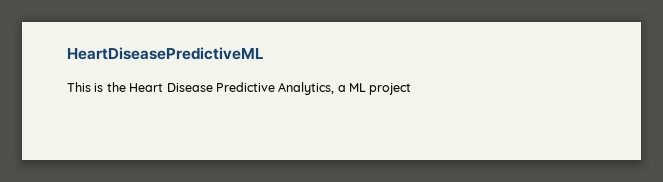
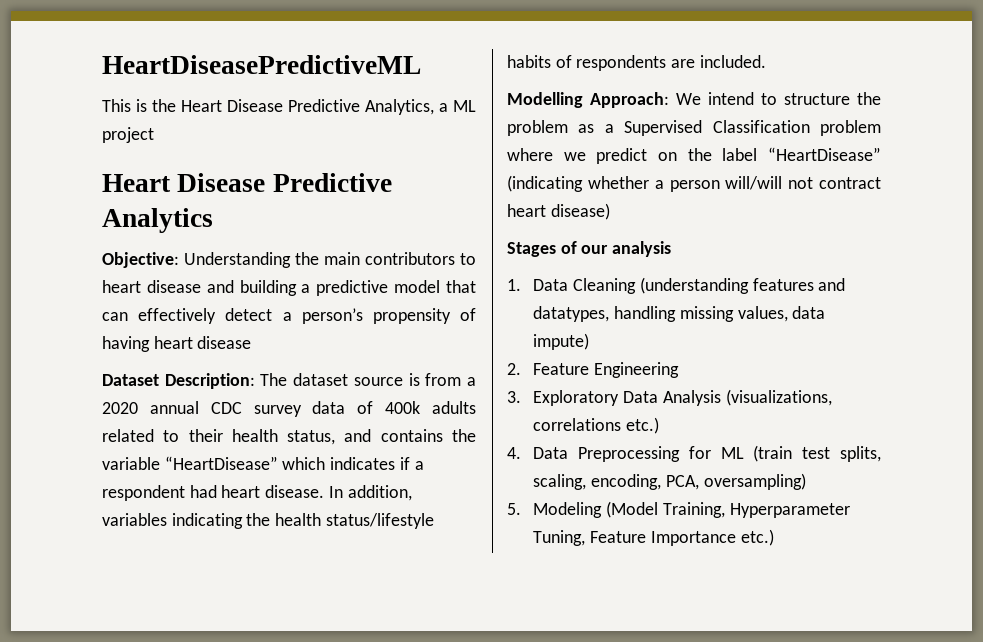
+ Heart Disease Predictive Analytics
+ Objective: Understanding the main contributors to heart disease and building a predictive model that can effectively detect a person’s propensity of having heart disease
+ Dataset Description: The dataset source is from a 2020 annual CDC survey data of 400k adults related to their health status, and contains the variable “HeartDisease” which indicates if a respondent had heart disease. In addition, variables indicating the health status/lifestyle habits of respondents are included.
+ Modelling Approach: We intend to structure the problem as a Supervised Classification problem where we predict on the label “HeartDisease” (indicating whether a person will/will not contract heart disease)
+ Stages of our analysis
+ 1. Data Cleaning (understanding features and datatypes, handling missing values, data impute)
+ 2. Feature Engineering
+ 3. Exploratory Data Analysis (visualizations, correlations etc.)
+ 4. Data Preprocessing for ML (train test splits, scaling, encoding, PCA, oversampling)
+ 5. Modeling (Model Training, Hyperparameter Tuning, Feature Importance etc.)

